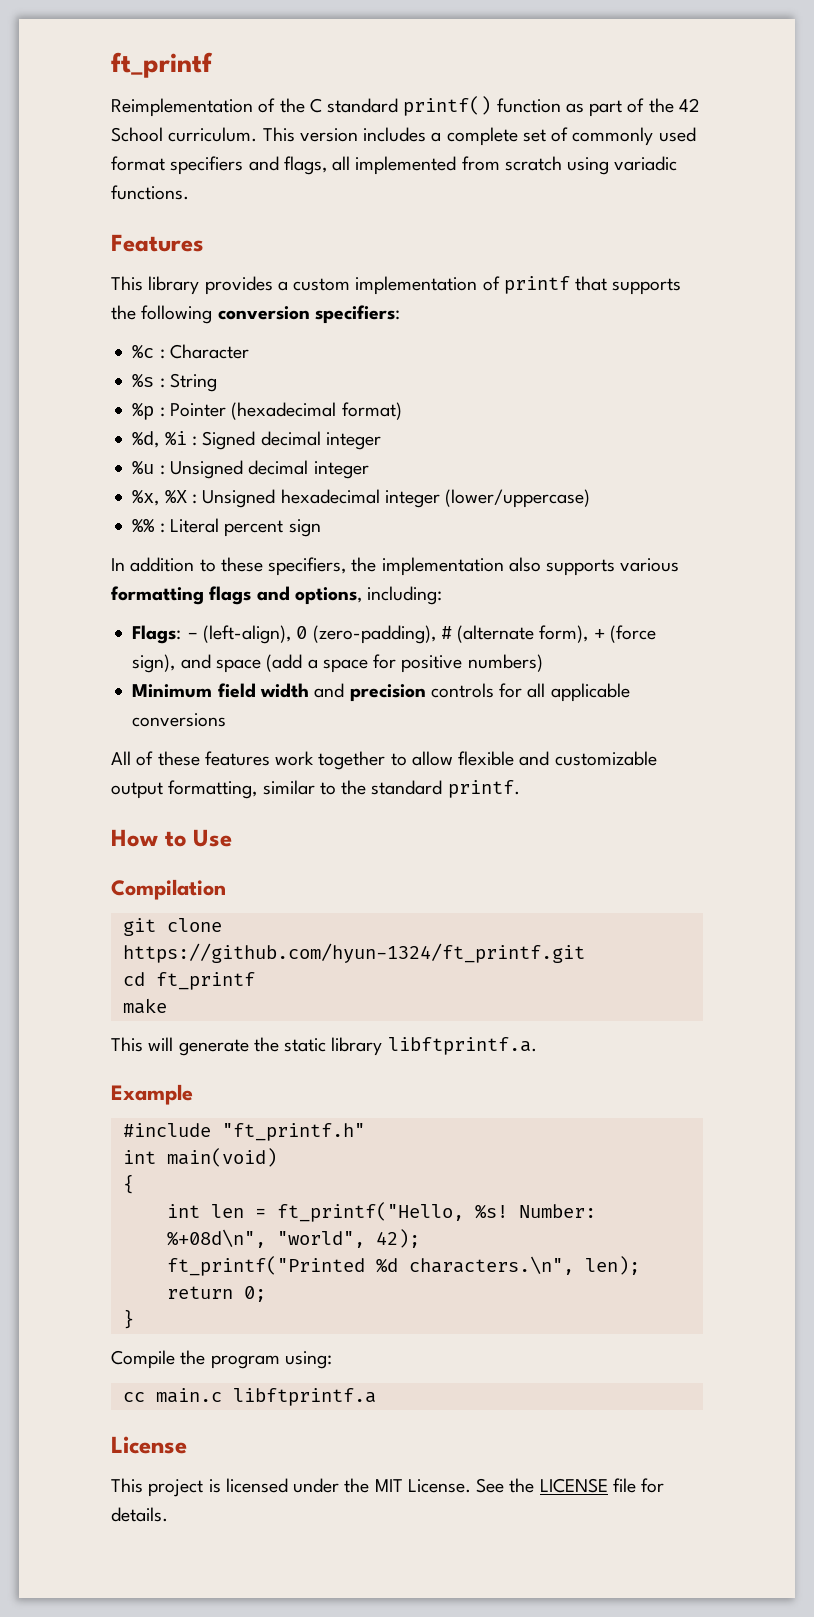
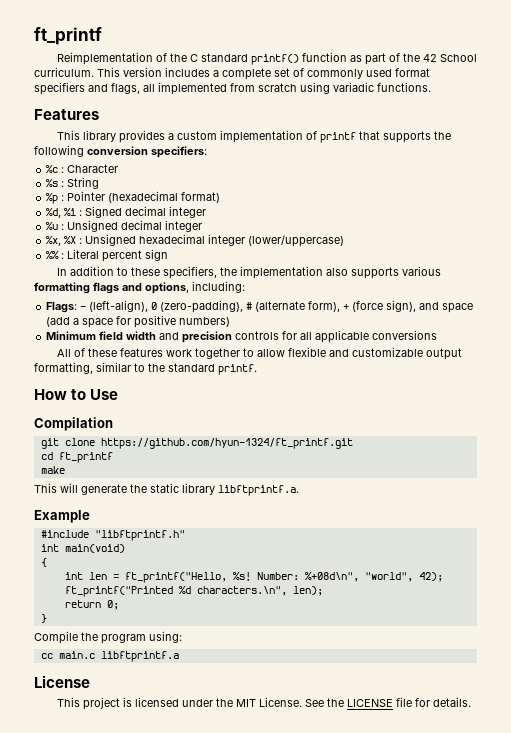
- #include "ft_printf.h"
+ #include "libftprintf.h"

